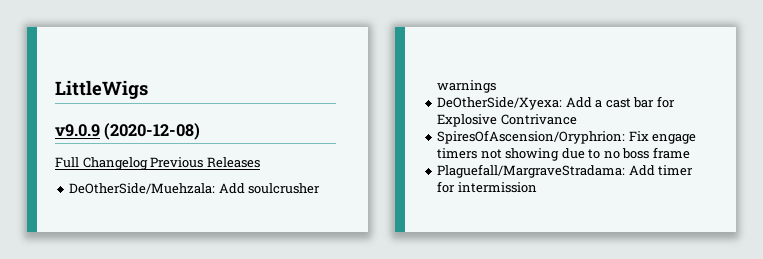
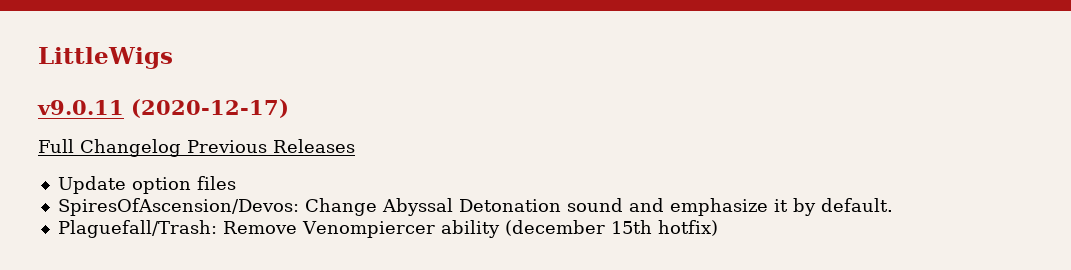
- v9.0.9 (2020-12-08)
+ v9.0.11 (2020-12-17)
- DeOtherSide/Muehzala: Add soulcrusher warnings
- DeOtherSide/Xyexa: Add a cast bar for Explosive Contrivance
- SpiresOfAscension/Oryphrion: Fix engage timers not showing due to no boss frame
- Plaguefall/MargraveStradama: Add timer for intermission
+ Update option files
+ SpiresOfAscension/Devos: Change Abyssal Detonation sound and emphasize it by default.
+ Plaguefall/Trash: Remove Venompiercer ability (december 15th hotfix)

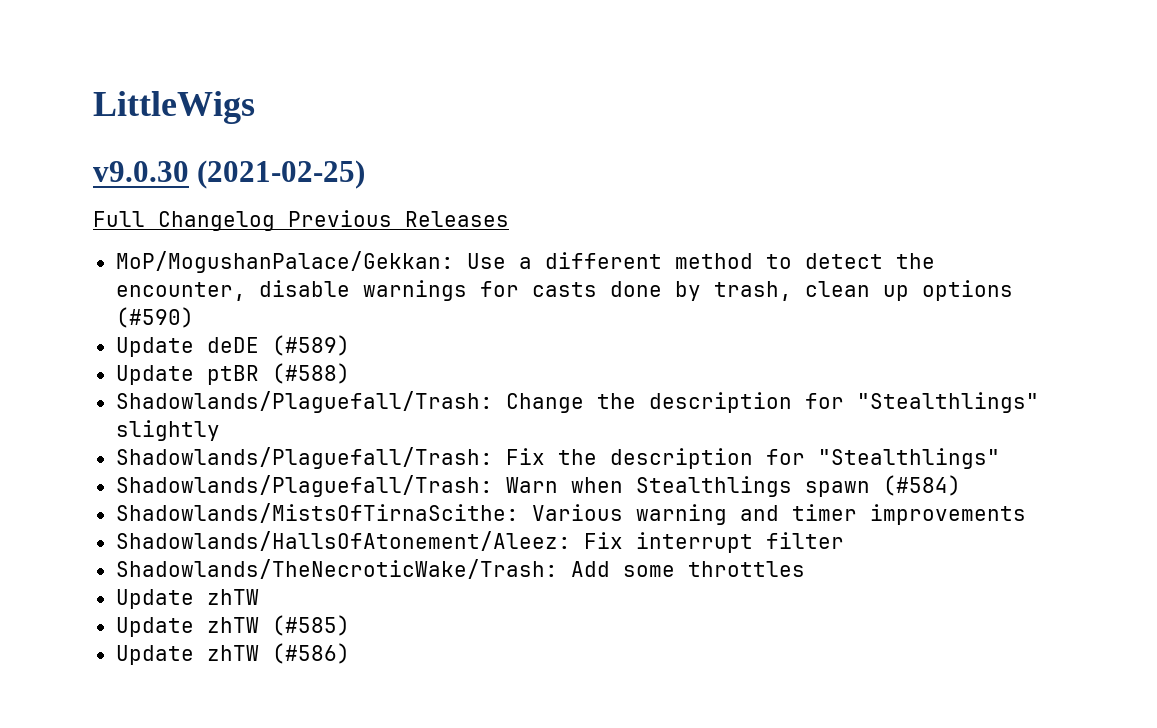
- v9.0.11 (2020-12-17)
+ v9.0.30 (2021-02-25)
- Update option files
- SpiresOfAscension/Devos: Change Abyssal Detonation sound and emphasize it by default.
- Plaguefall/Trash: Remove Venompiercer ability (december 15th hotfix)
+ MoP/MogushanPalace/Gekkan: Use a different method to detect the encounter, disable warnings for casts done by trash, clean up options (#590)
+ Update deDE (#589)
+ Update ptBR (#588)
+ Shadowlands/Plaguefall/Trash: Change the description for "Stealthlings" slightly
+ Shadowlands/Plaguefall/Trash: Fix the description for "Stealthlings"
+ Shadowlands/Plaguefall/Trash: Warn when Stealthlings spawn (#584)
+ Shadowlands/MistsOfTirnaScithe: Various warning and timer improvements
+ Shadowlands/HallsOfAtonement/Aleez: Fix interrupt filter
+ Shadowlands/TheNecroticWake/Trash: Add some throttles
+ Update zhTW
+ Update zhTW (#585)
+ Update zhTW (#586)

